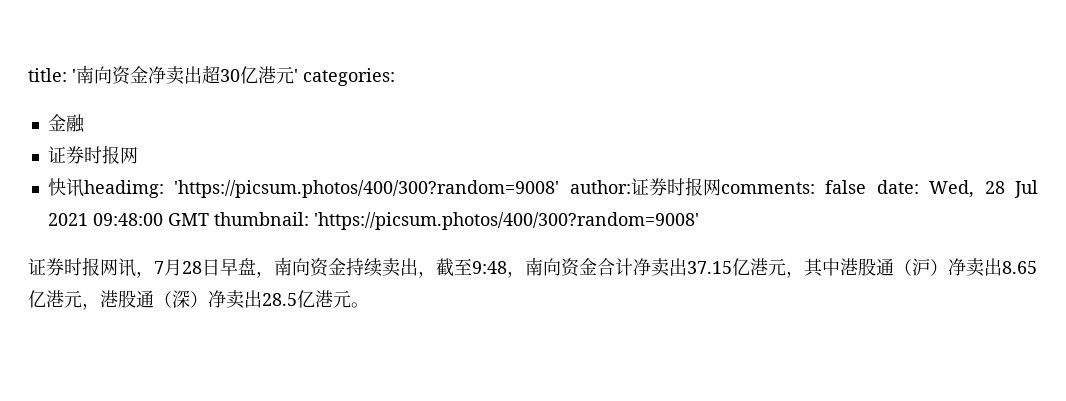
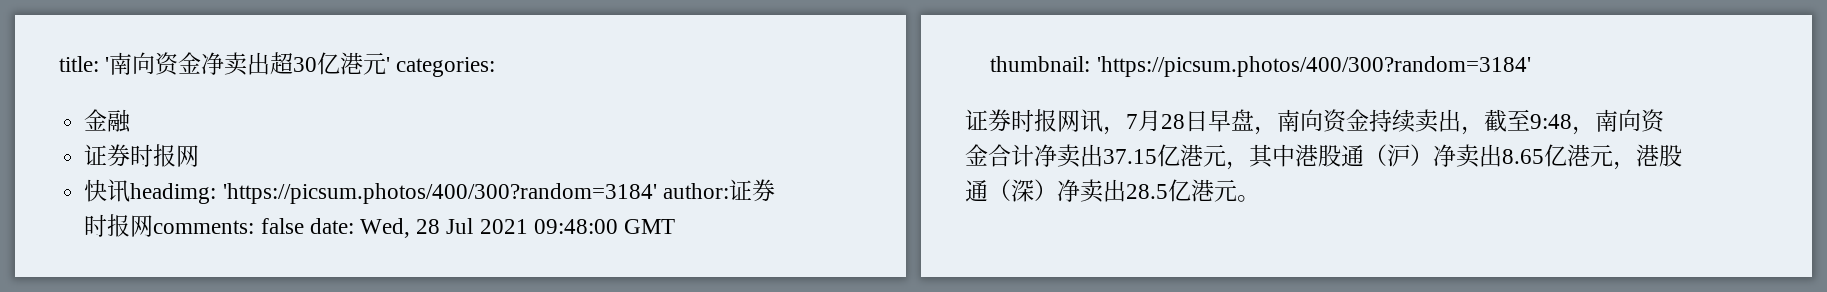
- 快讯headimg: 'https://picsum.photos/400/300?random=9008' author:证券时报网comments: false date: Wed, 28 Jul 2021 09:48:00 GMT thumbnail: 'https://picsum.photos/400/300?random=9008'
+ 快讯headimg: 'https://picsum.photos/400/300?random=3184' author:证券时报网comments: false date: Wed, 28 Jul 2021 09:48:00 GMT thumbnail: 'https://picsum.photos/400/300?random=3184'

